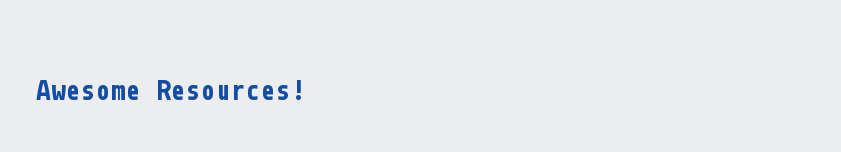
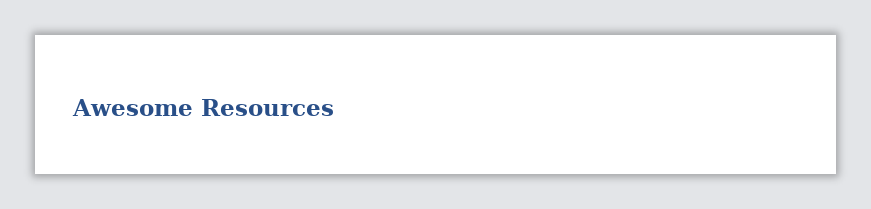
- Awesome Resources!
+ Awesome Resources

